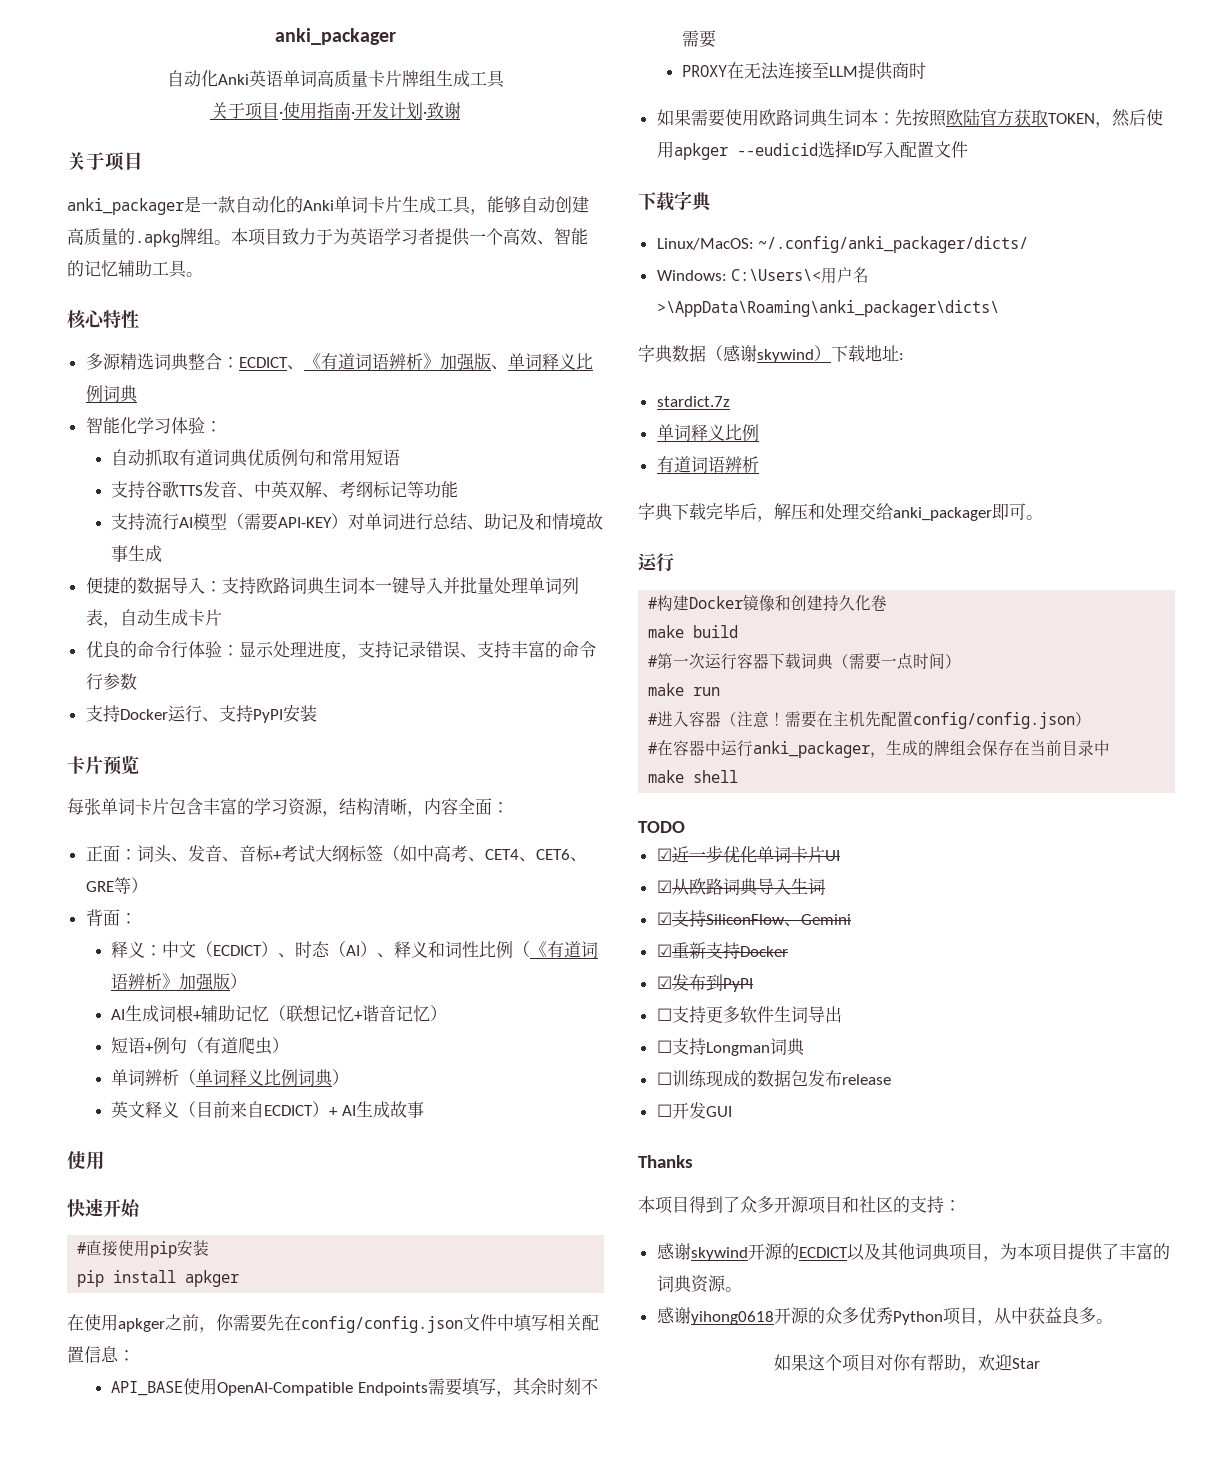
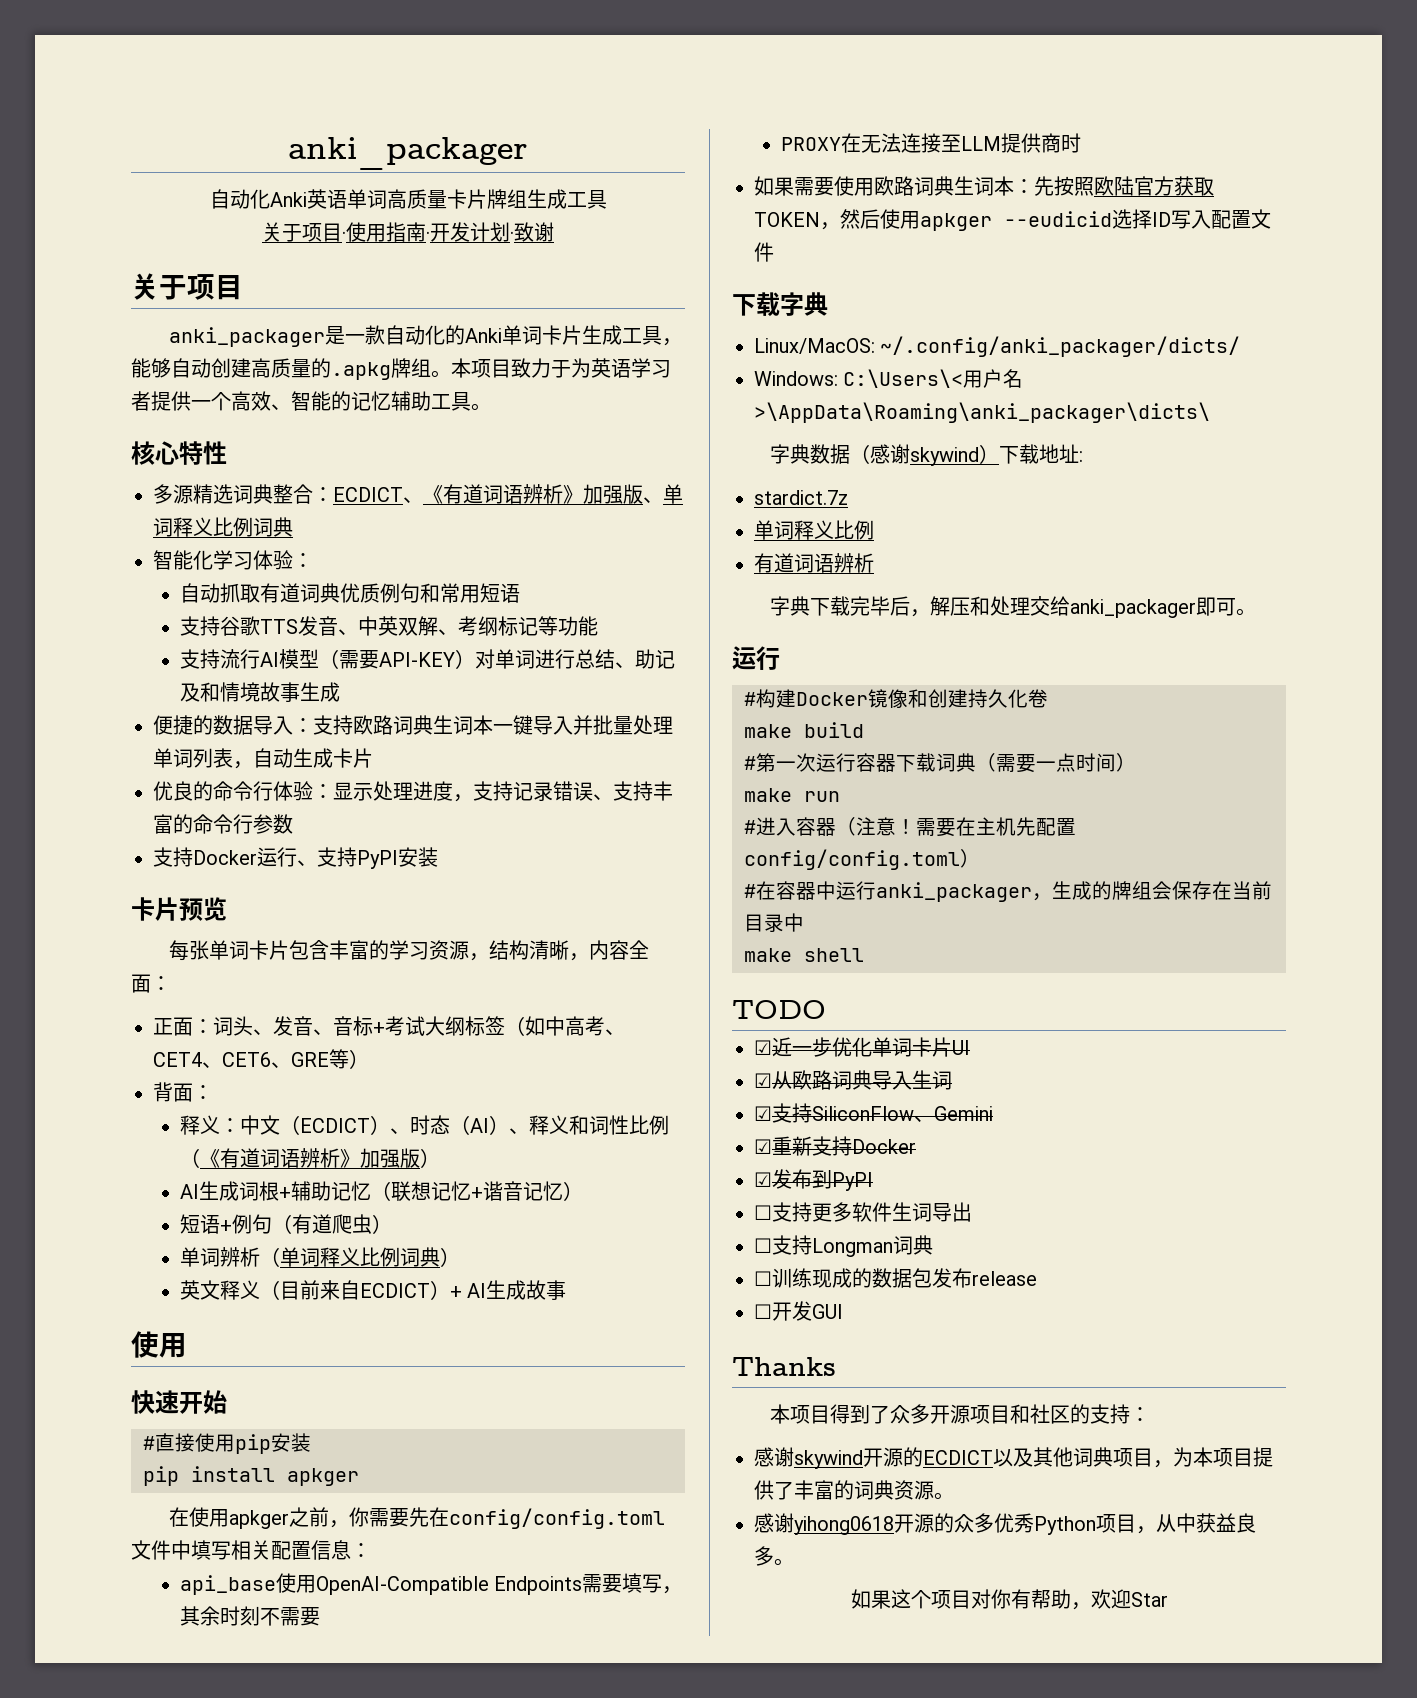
- 在使用apkger之前，你需要先在config/config.json文件中填写相关配置信息：
+ 在使用apkger之前，你需要先在config/config.toml文件中填写相关配置信息：
- API_BASE使用OpenAI-Compatible Endpoints需要填写，其余时刻不需要
+ api_base使用OpenAI-Compatible Endpoints需要填写，其余时刻不需要
- 需要在主机先配置config/config.json）
+ 需要在主机先配置config/config.toml）

